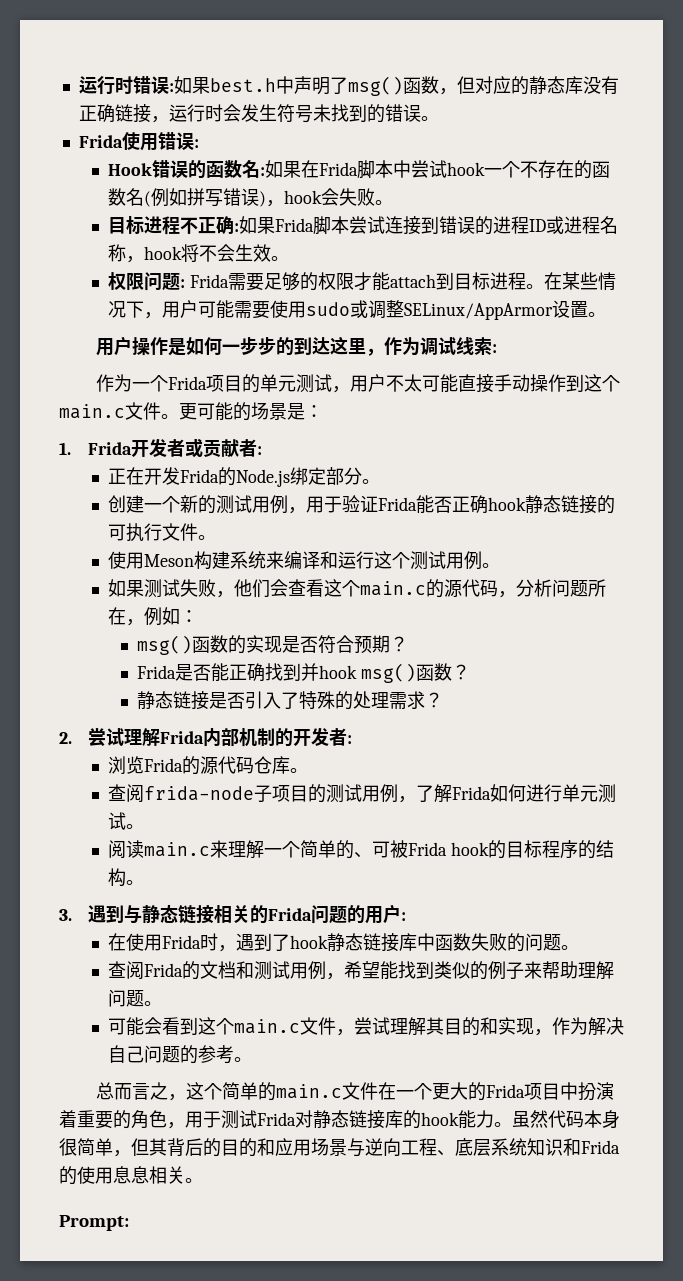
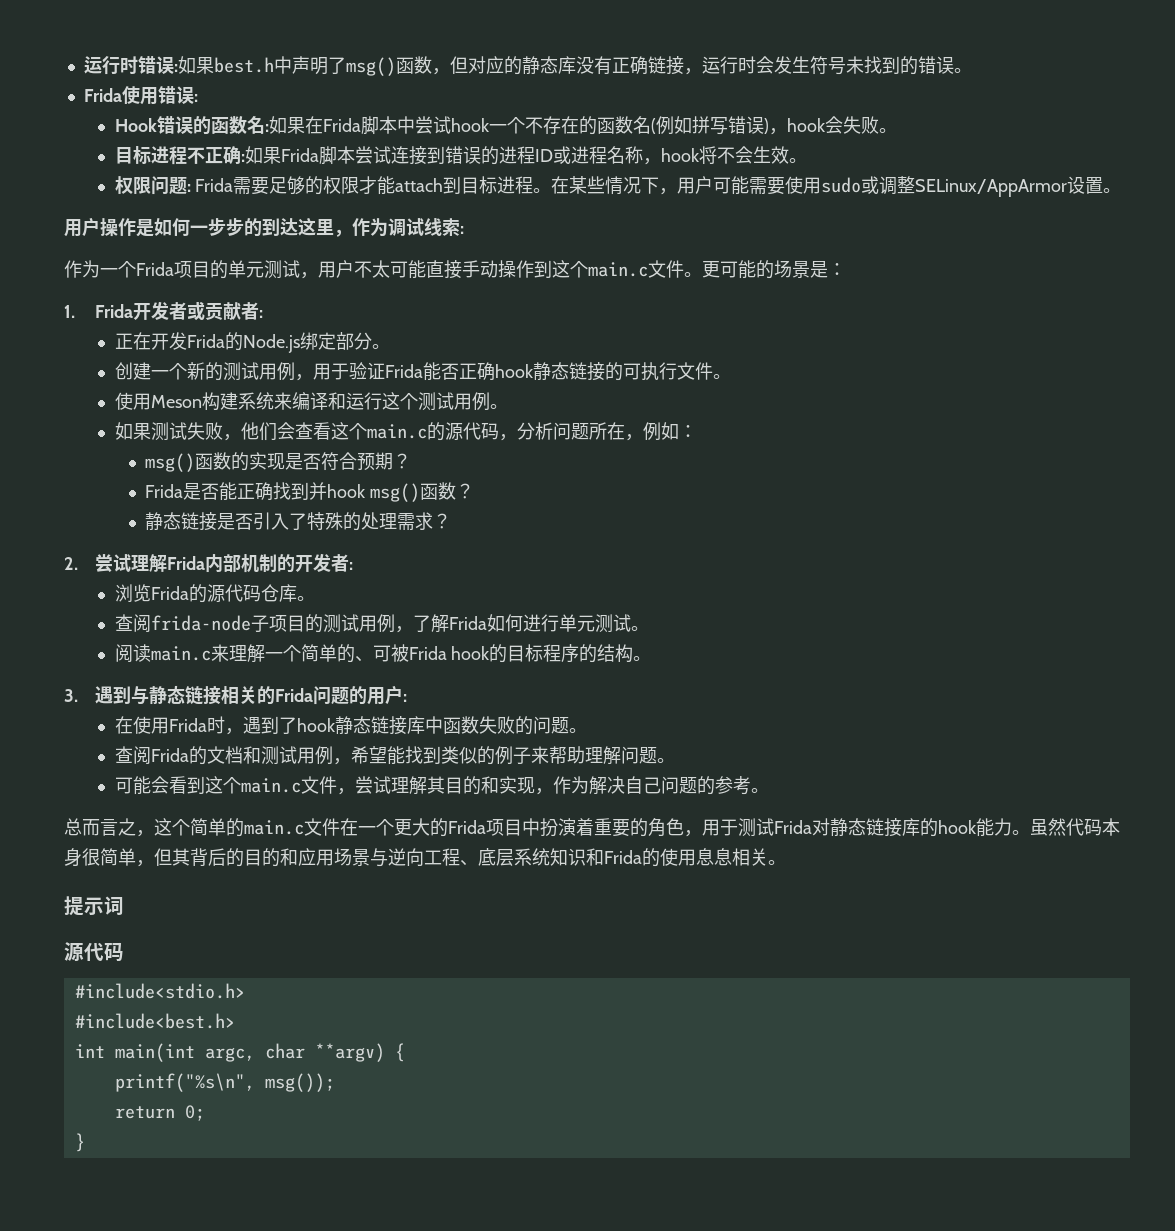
- Prompt:
+ 提示词
+ 源代码
+ #include<stdio.h>
+ #include<best.h>
+ int main(int argc, char **argv) {
+ printf("%s\n", msg());
+ return 0;
+ }

